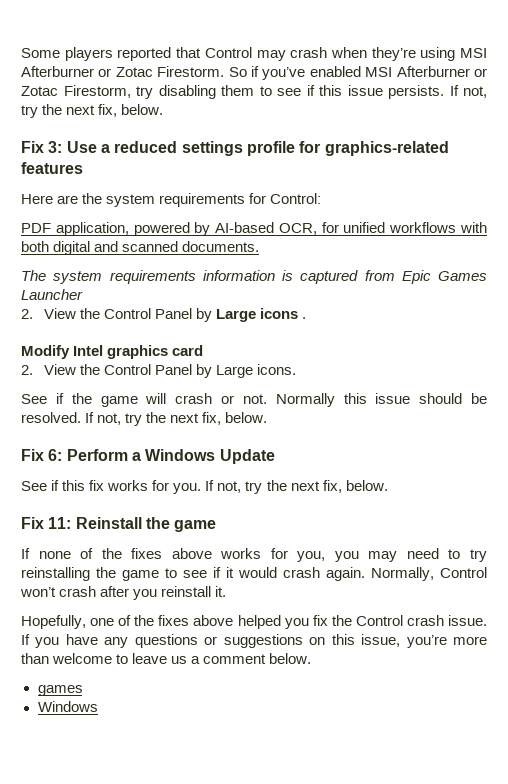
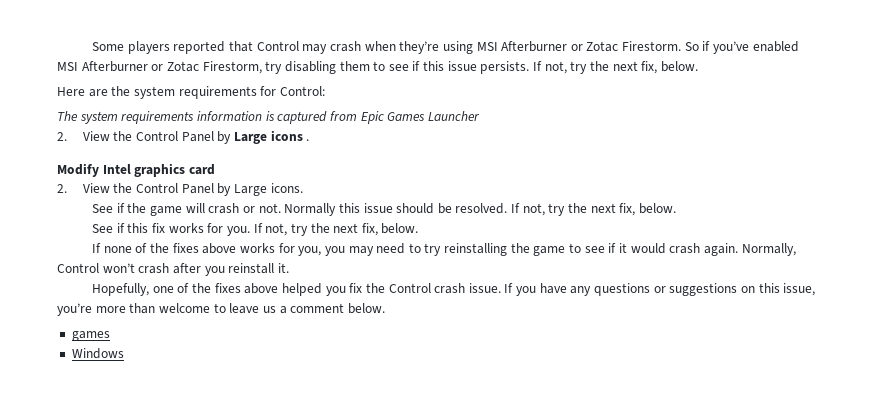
- Fix 3: Use a reduced settings profile for graphics-related features
- PDF application, powered by AI-based OCR, for unified workflows with both digital and scanned documents.
- Fix 6: Perform a Windows Update
- Fix 11: Reinstall the game

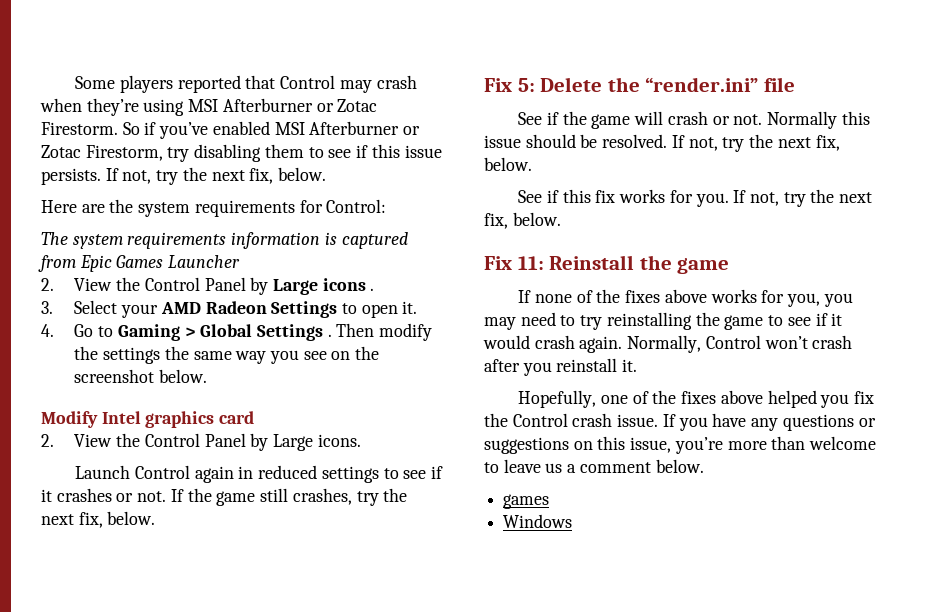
+ 3. Select your AMD Radeon Settings to open it.
+ 4. Go to Gaming > Global Settings . Then modify the settings the same way you see on the screenshot below.
+ Launch Control again in reduced settings to see if it crashes or not. If the game still crashes, try the next fix, below.
+ Fix 5: Delete the “render.ini” file
+ Fix 11: Reinstall the game

